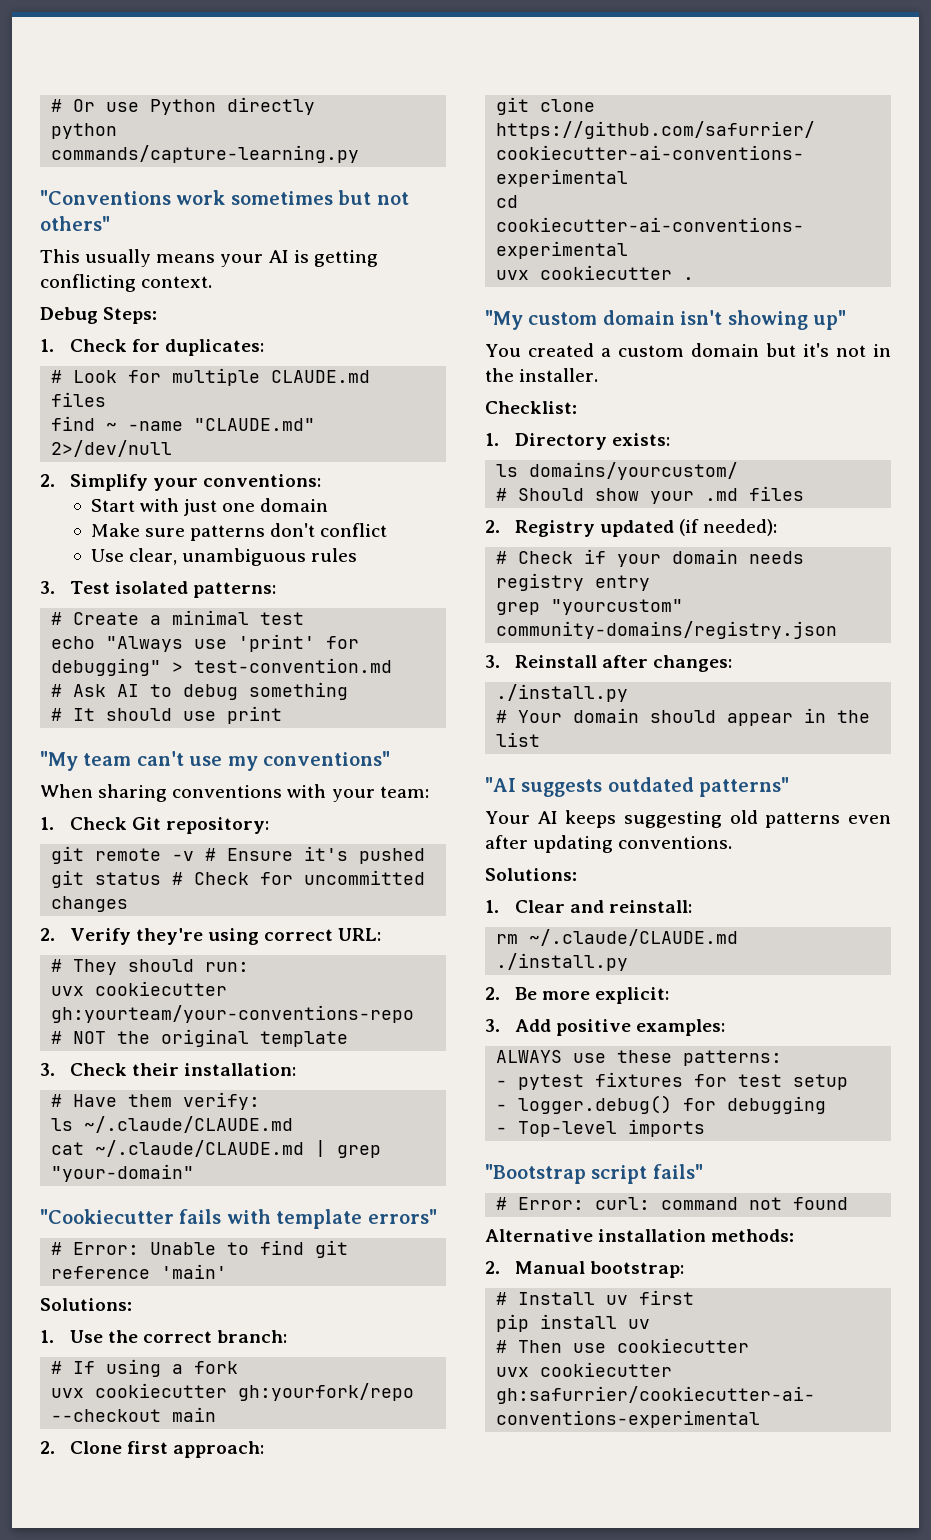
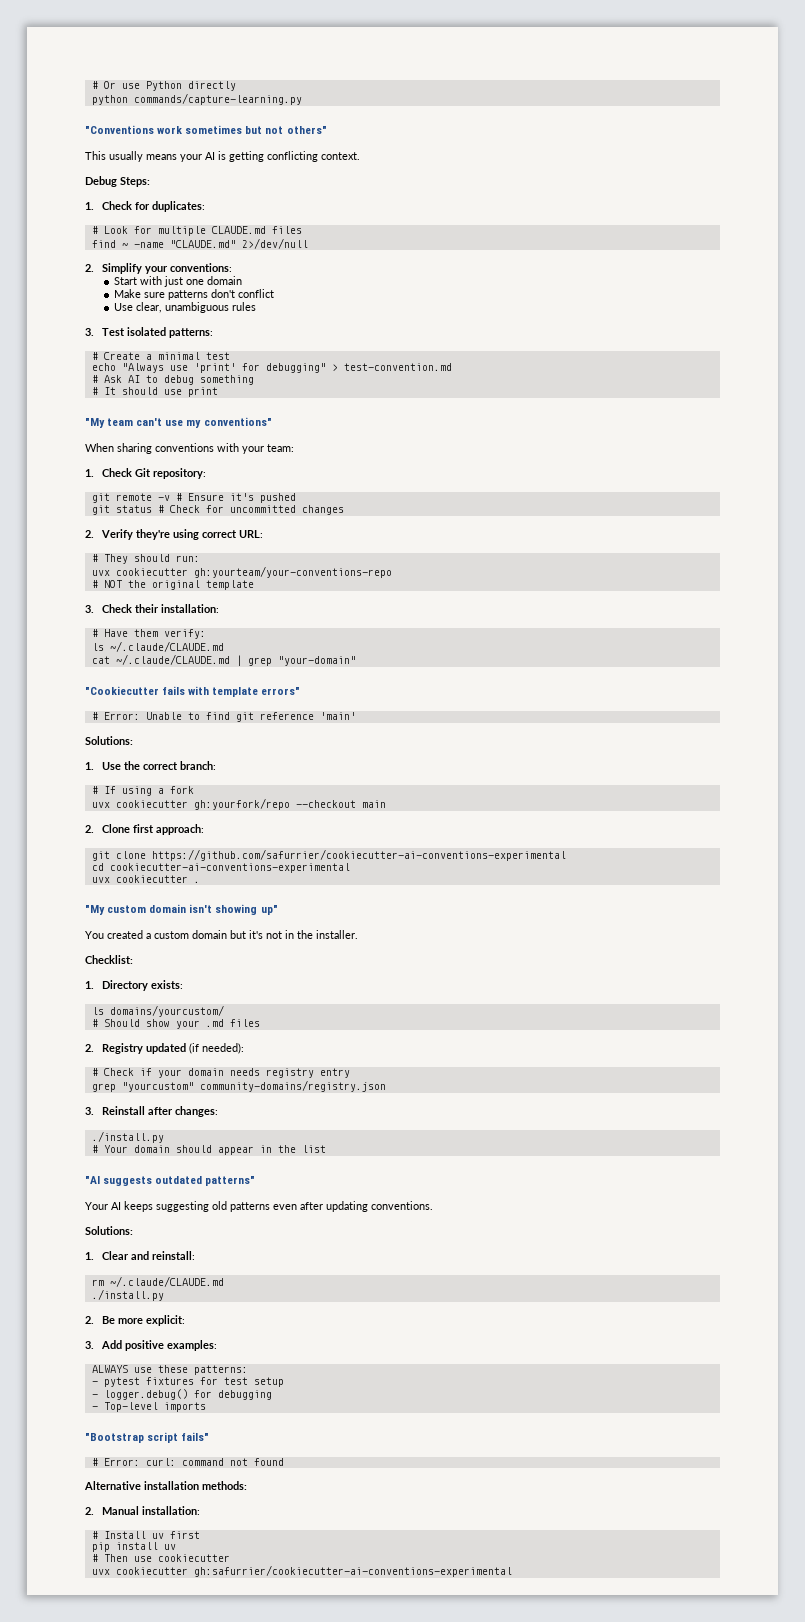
- 2. Manual bootstrap:
+ 2. Manual installation:

